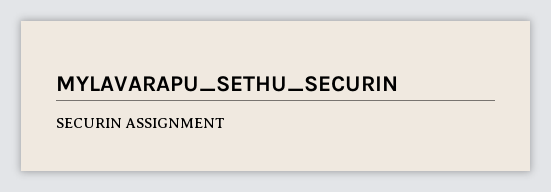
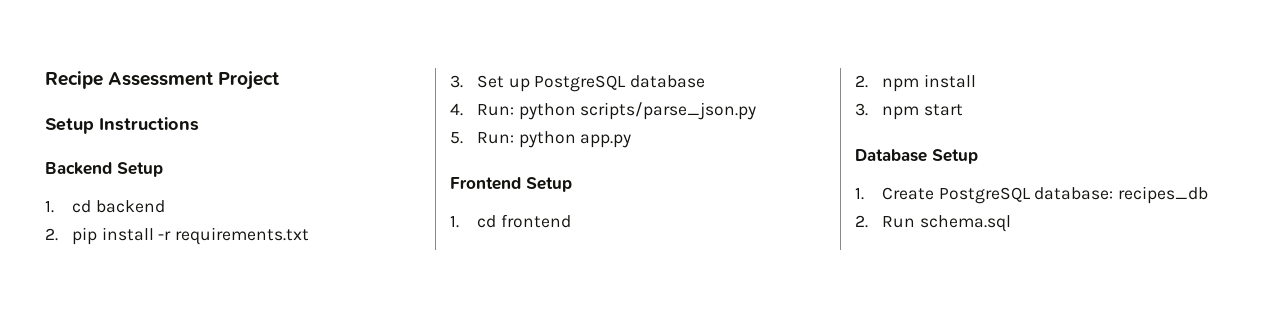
- MYLAVARAPU_SETHU_SECURIN
- SECURIN ASSIGNMENT
+ Recipe Assessment Project
+ Setup Instructions
+ Backend Setup
+ 1. cd backend
+ 2. pip install -r requirements.txt
+ 3. Set up PostgreSQL database
+ 4. Run: python scripts/parse_json.py
+ 5. Run: python app.py
+ Frontend Setup
+ 1. cd frontend
+ 2. npm install
+ 3. npm start
+ Database Setup
+ 1. Create PostgreSQL database: recipes_db
+ 2. Run schema.sql

